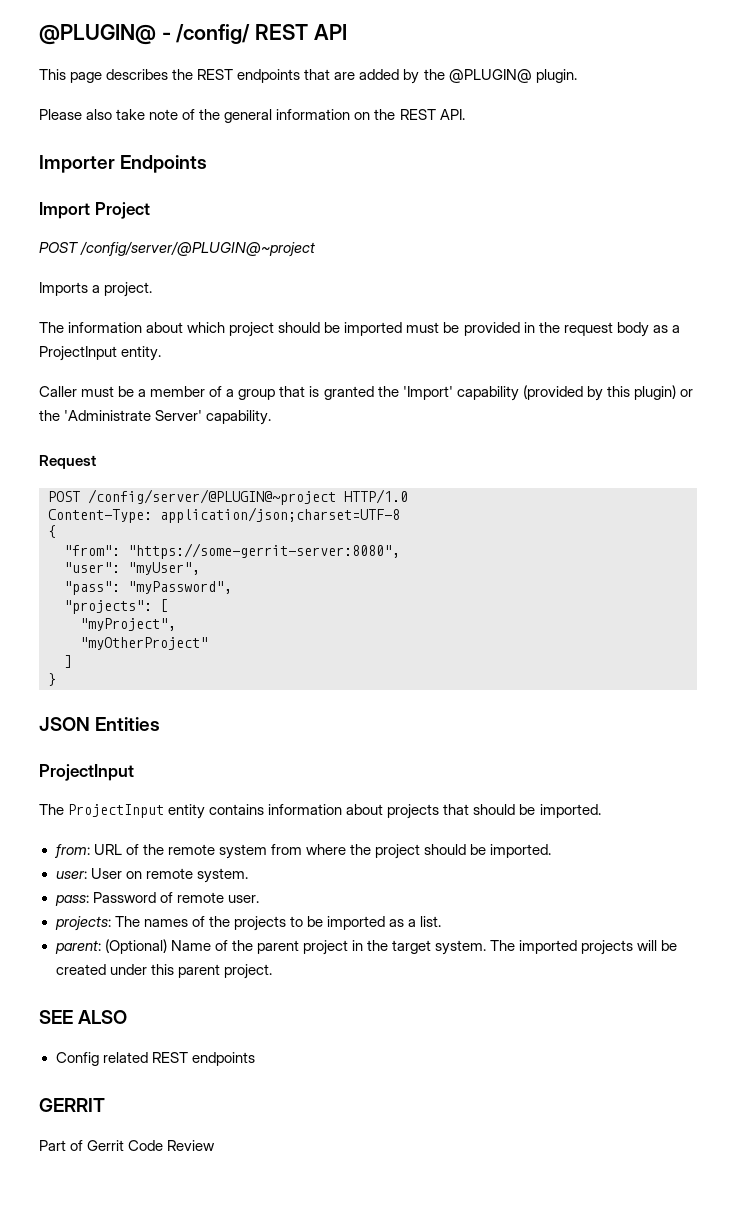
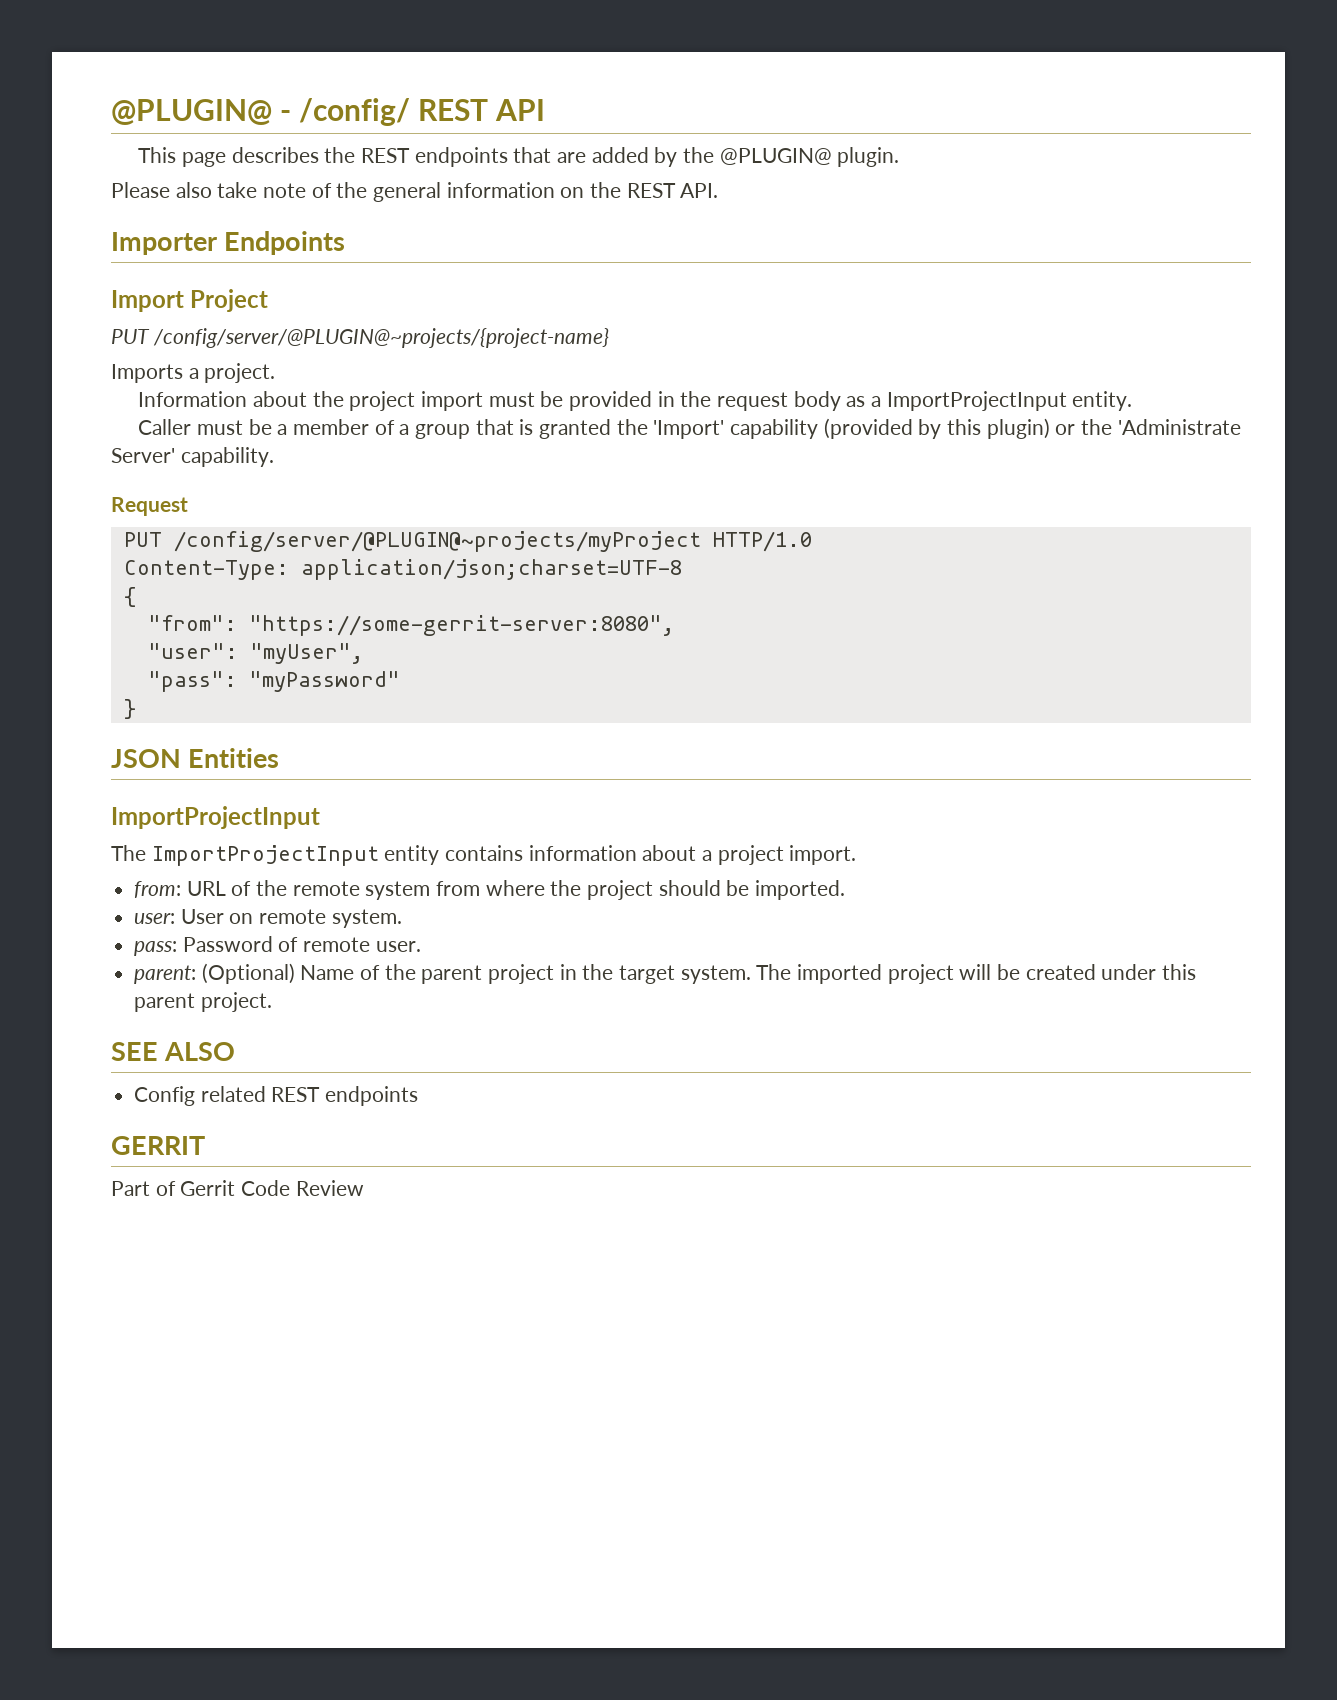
  Import Project
- POST /config/server/@PLUGIN@~project
+ PUT /config/server/@PLUGIN@~projects/{project-name}
- The information about which project should be imported must be provided in the request body as a ProjectInput entity.
+ Information about the project import must be provided in the request body as a ImportProjectInput entity.
- POST /config/server/@PLUGIN@~project HTTP/1.0
+ PUT /config/server/@PLUGIN@~projects/myProject HTTP/1.0
- "pass": "myPassword",
- "projects": [
- "myProject",
- "myOtherProject"
- ]
+ "pass": "myPassword"
  JSON Entities
- ProjectInput
- The ProjectInput entity contains information about projects that should be imported.
+ ImportProjectInput
+ The ImportProjectInput entity contains information about a project import.
- projects: The names of the projects to be imported as a list.
- The imported projects will be created under this parent project.
+ The imported project will be created under this parent project.

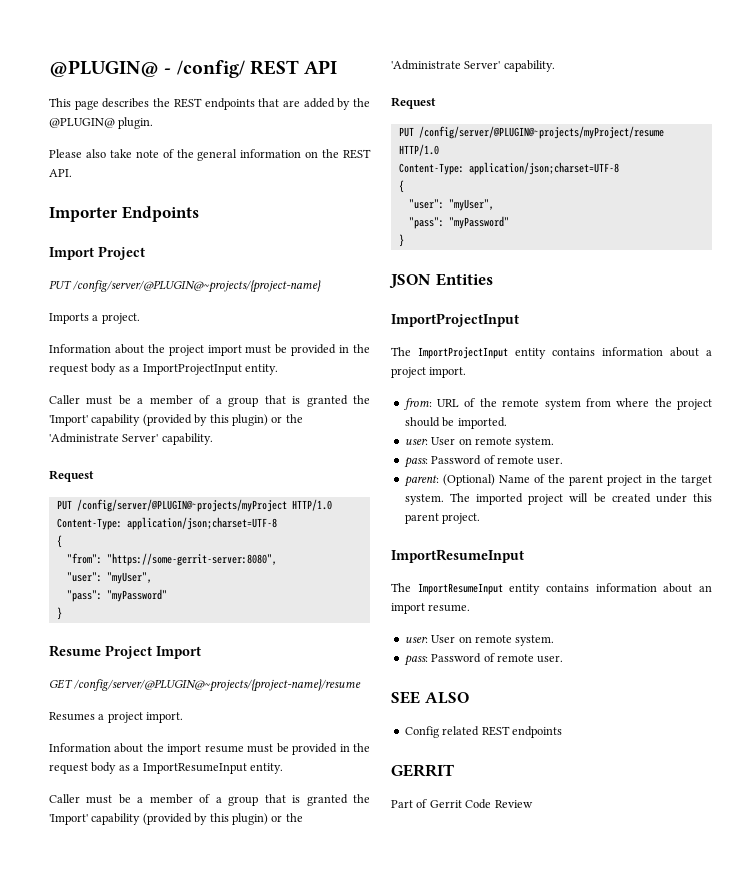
+ Resume Project Import
+ GET /config/server/@PLUGIN@~projects/{project-name}/resume
+ Resumes a project import.
+ Information about the import resume must be provided in the request body as a ImportResumeInput entity.
+ Caller must be a member of a group that is granted the 'Import' capability (provided by this plugin) or the 'Administrate Server' capability.
+ Request
+ PUT /config/server/@PLUGIN@~projects/myProject/resume HTTP/1.0
+ Content-Type: application/json;charset=UTF-8
+ {
+ "user": "myUser",
+ "pass": "myPassword"
+ }
  The imported project will be created under this parent project.
+ ImportResumeInput
+ The ImportResumeInput entity contains information about an import resume.
+ user: User on remote system.
+ pass: Password of remote user.

